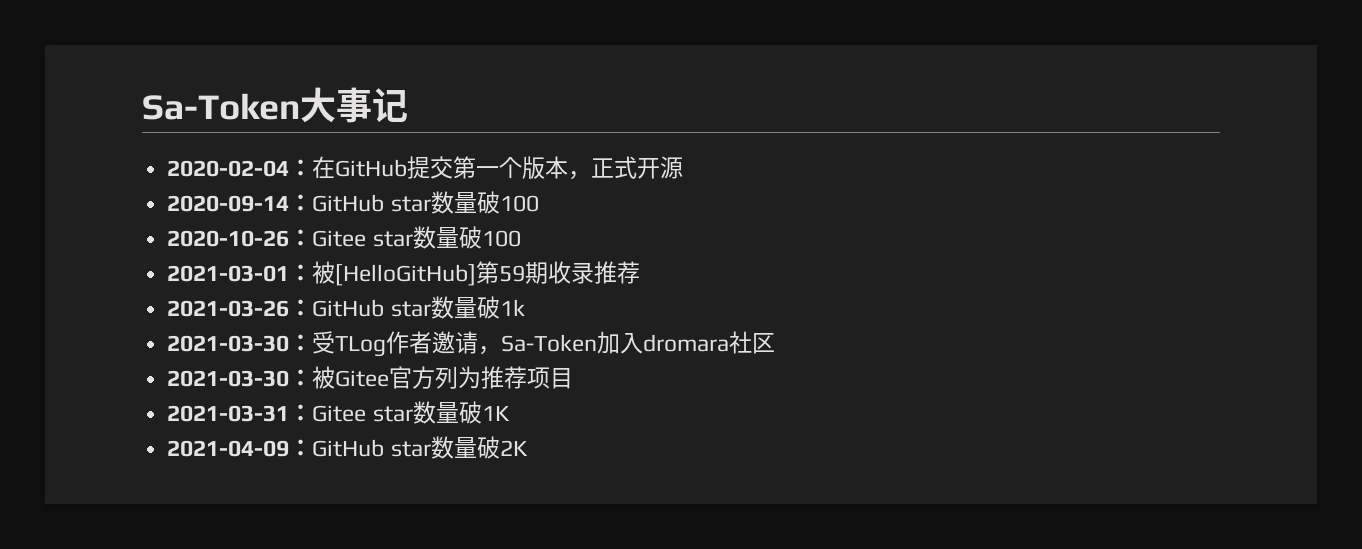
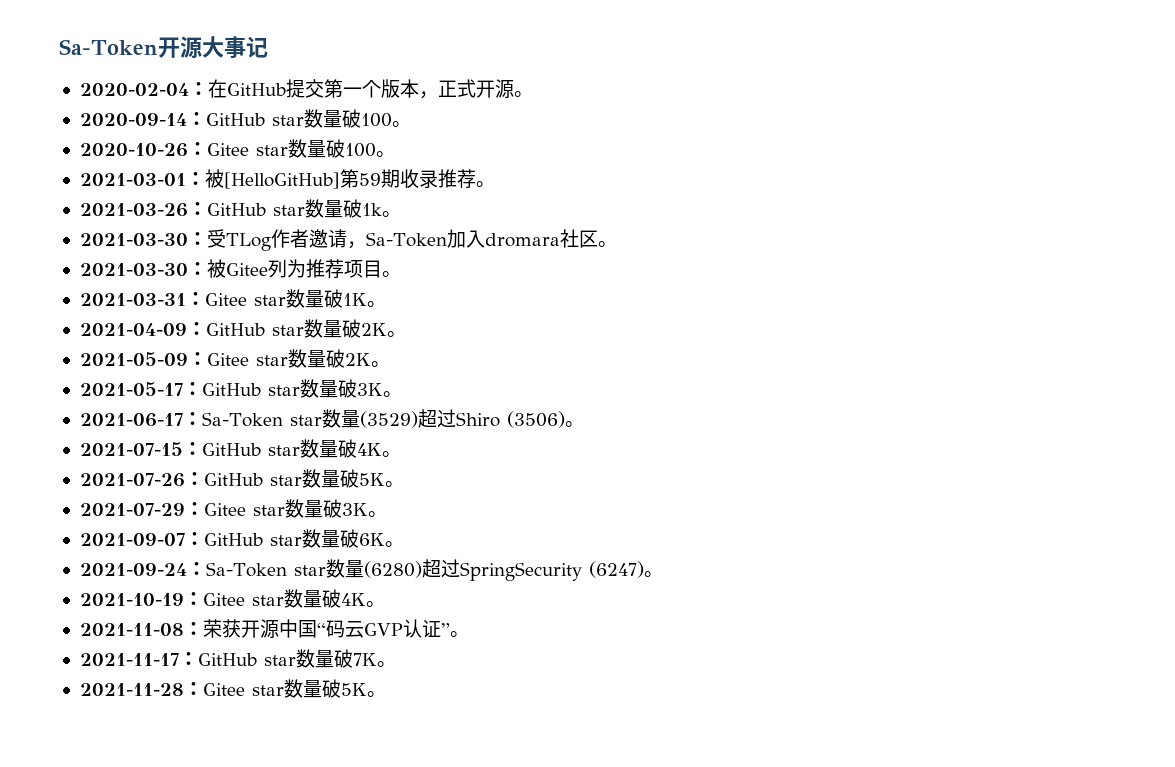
- Sa-Token大事记
+ Sa-Token开源大事记
- 2020-02-04：在GitHub提交第一个版本，正式开源
+ 2020-02-04：在GitHub提交第一个版本，正式开源。
- 2020-09-14：GitHub star数量破100
+ 2020-09-14：GitHub star数量破100。
- 2020-10-26：Gitee star数量破100
+ 2020-10-26：Gitee star数量破100。
- 2021-03-01：被[HelloGitHub]第59期收录推荐
+ 2021-03-01：被[HelloGitHub]第59期收录推荐。
- 2021-03-26：GitHub star数量破1k
+ 2021-03-26：GitHub star数量破1k。
- 2021-03-30：受TLog作者邀请，Sa-Token加入dromara社区
+ 2021-03-30：受TLog作者邀请，Sa-Token加入dromara社区。
- 2021-03-30：被Gitee官方列为推荐项目
+ 2021-03-30：被Gitee列为推荐项目。
- 2021-03-31：Gitee star数量破1K
+ 2021-03-31：Gitee star数量破1K。
- 2021-04-09：GitHub star数量破2K
+ 2021-04-09：GitHub star数量破2K。
+ 2021-05-09：Gitee star数量破2K。
+ 2021-05-17：GitHub star数量破3K。
+ 2021-06-17：Sa-Token star数量(3529)超过Shiro (3506)。
+ 2021-07-15：GitHub star数量破4K。
+ 2021-07-26：GitHub star数量破5K。
+ 2021-07-29：Gitee star数量破3K。
+ 2021-09-07：GitHub star数量破6K。
+ 2021-09-24：Sa-Token star数量(6280)超过SpringSecurity (6247)。
+ 2021-10-19：Gitee star数量破4K。
+ 2021-11-08：荣获开源中国“码云GVP认证”。
+ 2021-11-17：GitHub star数量破7K。
+ 2021-11-28：Gitee star数量破5K。

